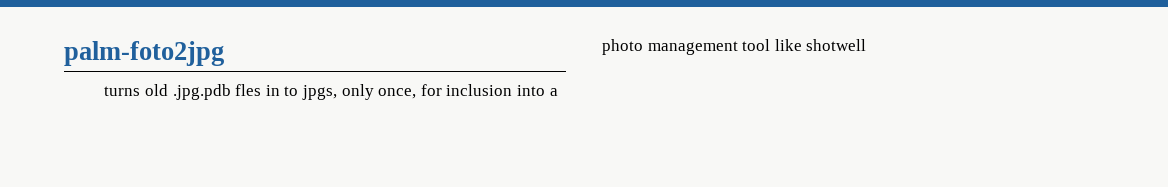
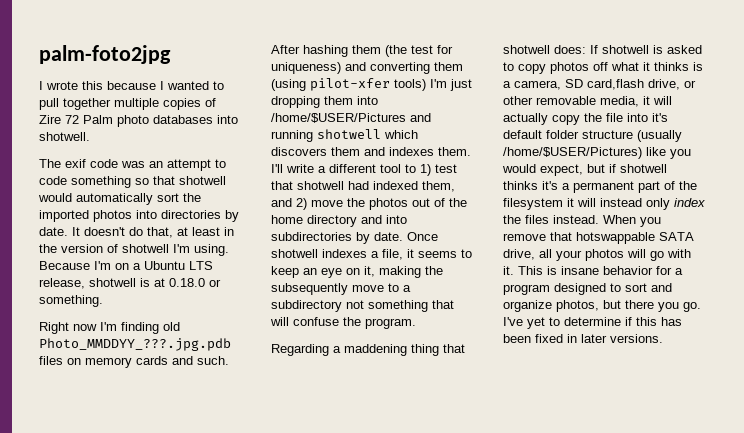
- turns old .jpg.pdb fles in to jpgs, only once, for inclusion into a photo management tool like shotwell
+ I wrote this because I wanted to pull together multiple copies of Zire 72 Palm photo databases into shotwell.
+ The exif code was an attempt to code something so that shotwell would automatically sort the imported photos into directories by date. It doesn't do that, at least in the version of shotwell I'm using. Because I'm on a Ubuntu LTS release, shotwell is at 0.18.0 or something.
+ Right now I'm finding old Photo_MMDDYY_???.jpg.pdb files on memory cards and such. After hashing them (the test for uniqueness) and converting them (using pilot-xfer tools) I'm just dropping them into /home/$USER/Pictures and running shotwell which discovers them and indexes them. I'll write a different tool to 1) test that shotwell had indexed them, and 2) move the photos out of the home directory and into subdirectories by date. Once shotwell indexes a file, it seems to keep an eye on it, making the subsequently move to a subdirectory not something that will confuse the program.
+ Regarding a maddening thing that shotwell does: If shotwell is asked to copy photos off what it thinks is a camera, SD card,flash drive, or other removable media, it will actually copy the file into it's default folder structure (usually /home/$USER/Pictures) like you would expect, but if shotwell thinks it's a permanent part of the filesystem it will instead only index the files instead. When you remove that hotswappable SATA drive, all your photos will go with it. This is insane behavior for a program designed to sort and organize photos, but there you go. I've yet to determine if this has been fixed in later versions.

